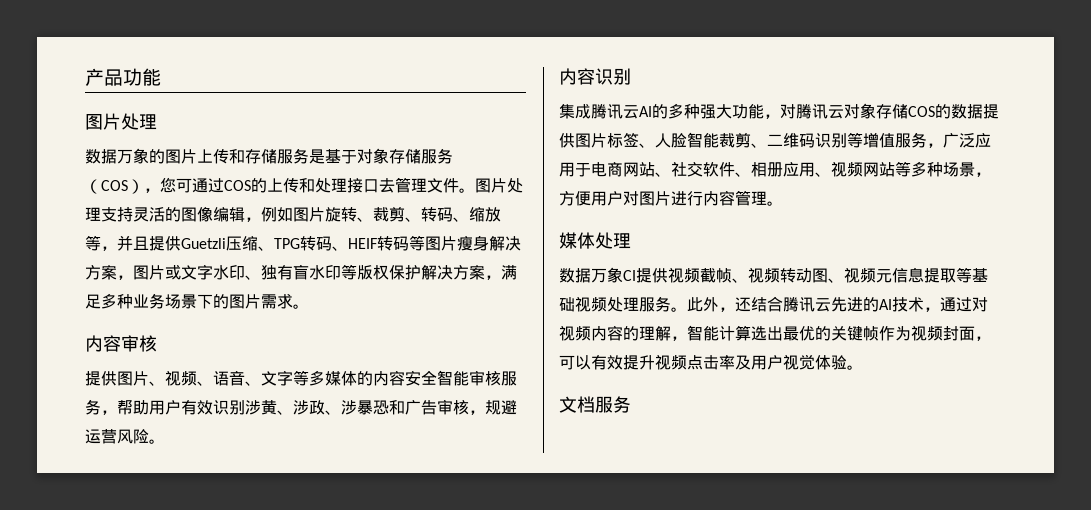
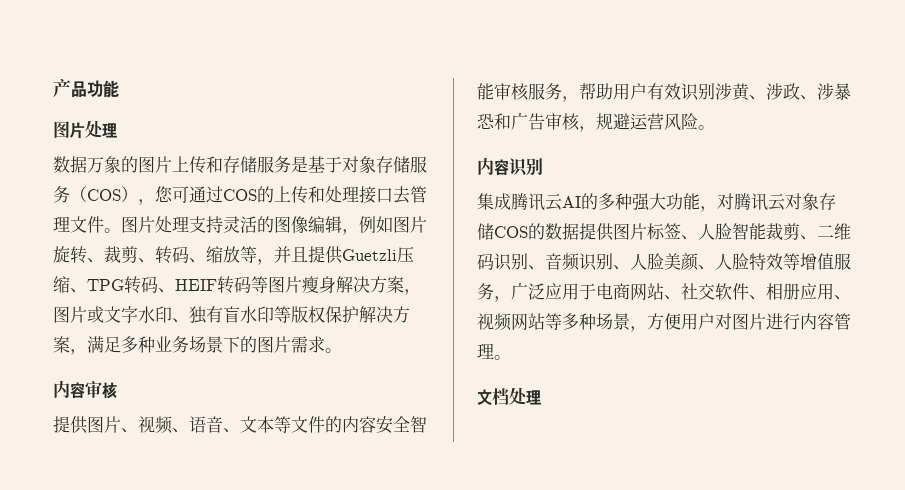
- 提供图片、视频、语音、文字等多媒体的内容安全智能审核服务，帮助用户有效识别涉黄、涉政、涉暴恐和广告审核，规避运营风险。
+ 提供图片、视频、语音、文本等文件的内容安全智能审核服务，帮助用户有效识别涉黄、涉政、涉暴恐和广告审核，规避运营风险。
- 集成腾讯云AI的多种强大功能，对腾讯云对象存储COS的数据提供图片标签、人脸智能裁剪、二维码识别等增值服务，广泛应用于电商网站、社交软件、相册应用、视频网站等多种场景，方便用户对图片进行内容管理。
+ 集成腾讯云AI的多种强大功能，对腾讯云对象存储COS的数据提供图片标签、人脸智能裁剪、二维码识别、音频识别、人脸美颜、人脸特效等增值服务，广泛应用于电商网站、社交软件、相册应用、视频网站等多种场景，方便用户对图片进行内容管理。
- 媒体处理
- 数据万象CI提供视频截帧、视频转动图、视频元信息提取等基础视频处理服务。此外，还结合腾讯云先进的AI技术，通过对视频内容的理解，智能计算选出最优的关键帧作为视频封面，可以有效提升视频点击率及用户视觉体验。
- 文档服务
+ 文档处理

